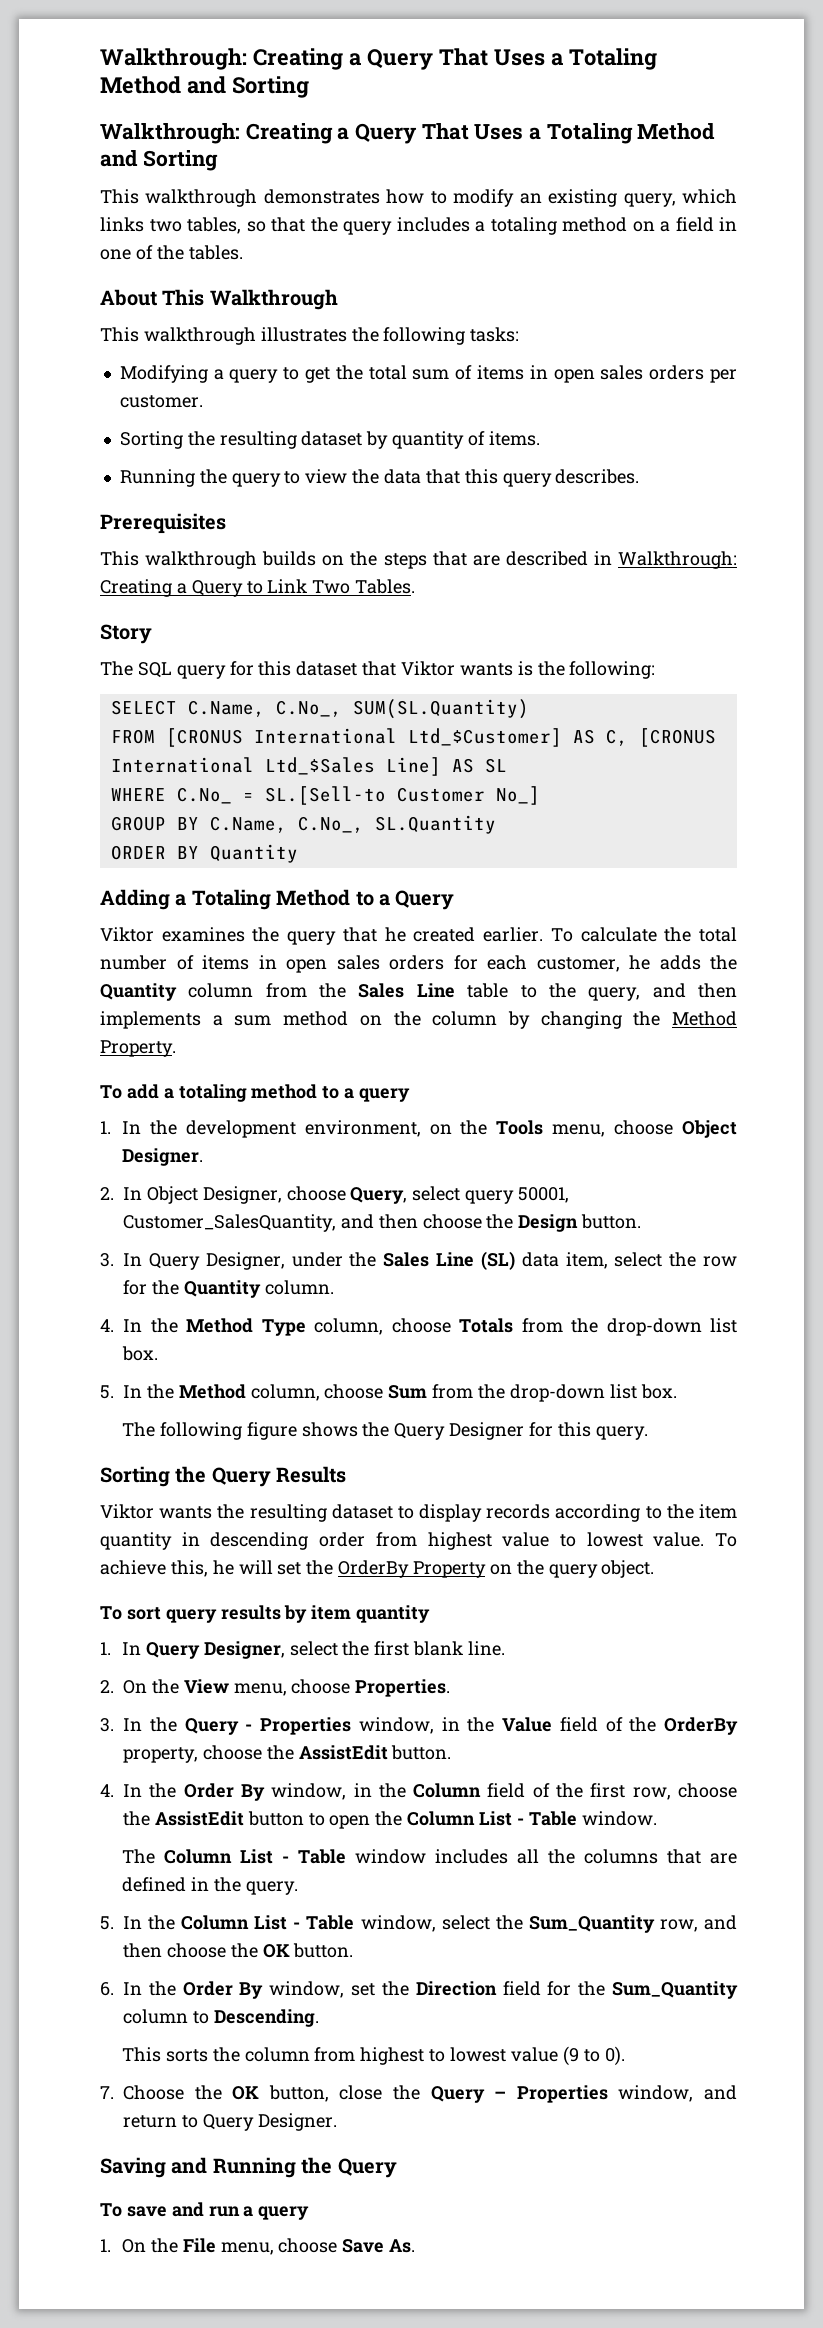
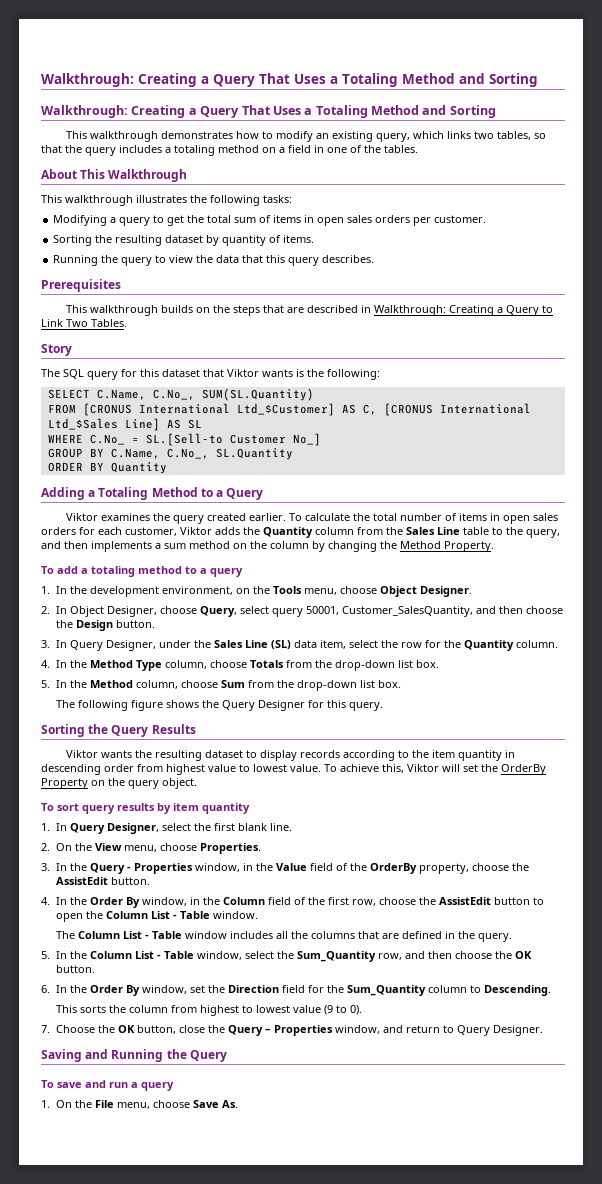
- Viktor examines the query that he created earlier.
+ Viktor examines the query created earlier.
- To calculate the total number of items in open sales orders for each customer, he adds the Quantity column from the Sales Line table to the query, and then implements a sum method on the column by changing the Method Property.
+ To calculate the total number of items in open sales orders for each customer, Viktor adds the Quantity column from the Sales Line table to the query, and then implements a sum method on the column by changing the Method Property.
- To achieve this, he will set the OrderBy Property on the query object.
+ To achieve this, Viktor will set the OrderBy Property on the query object.

